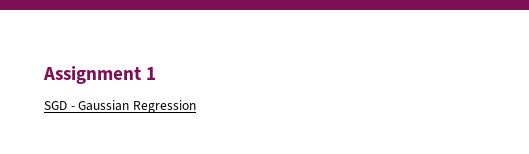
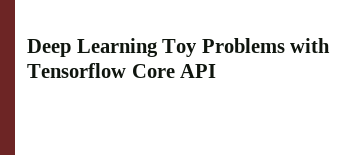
- Assignment 1
- SGD - Gaussian Regression
+ Deep Learning Toy Problems with Tensorflow Core API

